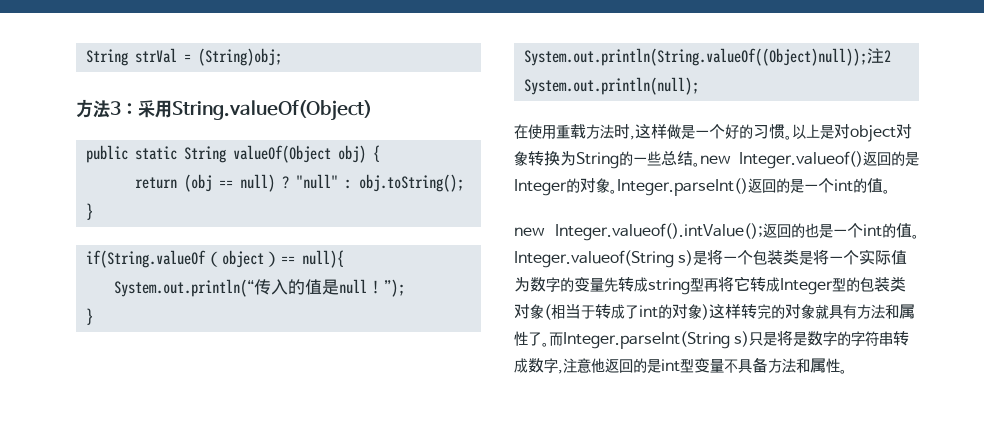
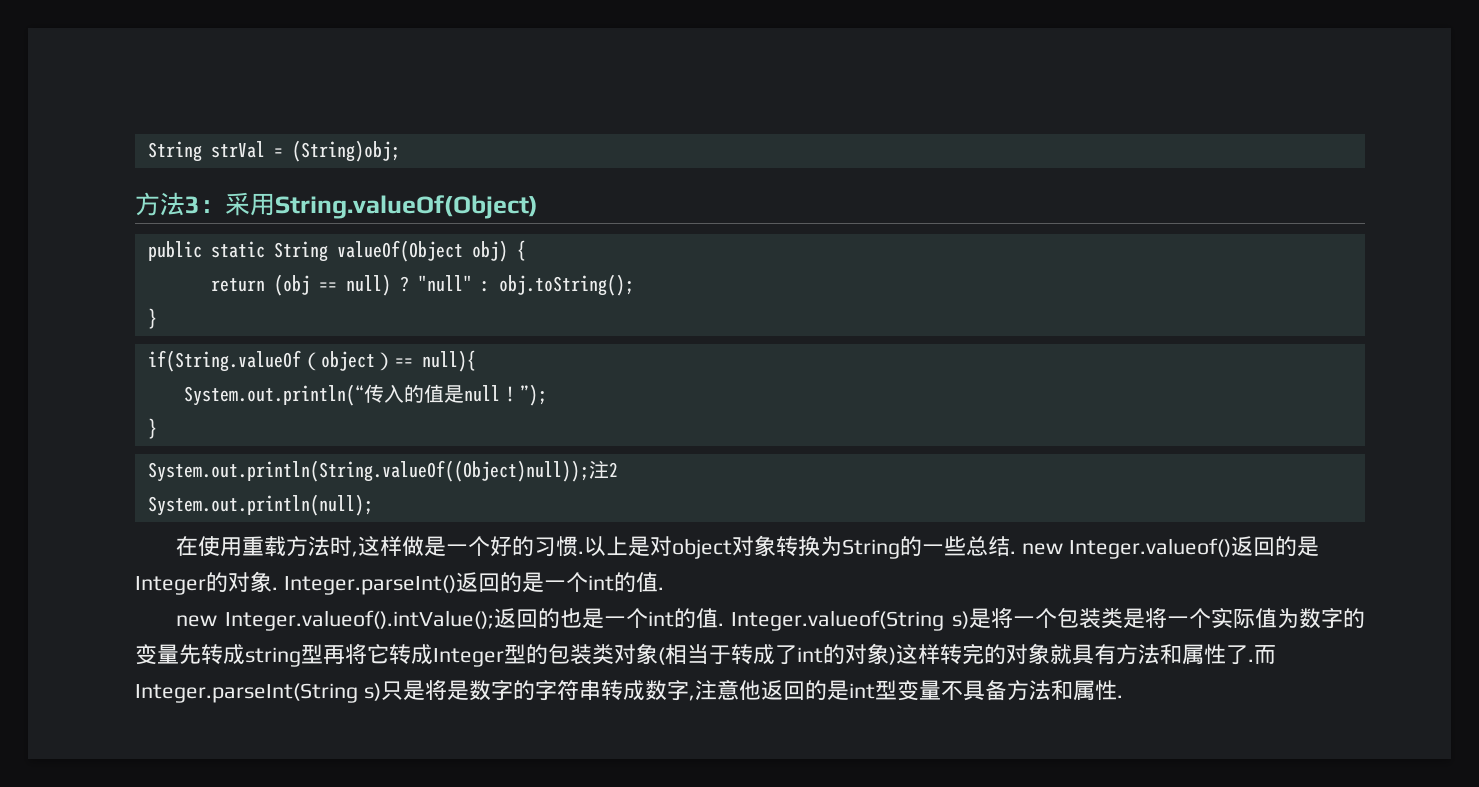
- 在使用重载方法时,这样做是一个好的习惯。
+ 在使用重载方法时,这样做是一个好的习惯.
- 以上是对object对象转换为String的一些总结。new Integer.valueof()返回的是Integer的对象。
+ 以上是对object对象转换为String的一些总结. new Integer.valueof()返回的是Integer的对象.
- Integer.parseInt()返回的是一个int的值。
+ Integer.parseInt()返回的是一个int的值.
- new Integer.valueof().intValue();返回的也是一个int的值。
+ new Integer.valueof().intValue();返回的也是一个int的值.
- Integer.valueof(String s)是将一个包装类是将一个实际值为数字的变量先转成string型再将它转成Integer型的包装类对象(相当于转成了int的对象)这样转完的对象就具有方法和属性了。
+ Integer.valueof(String s)是将一个包装类是将一个实际值为数字的变量先转成string型再将它转成Integer型的包装类对象(相当于转成了int的对象)这样转完的对象就具有方法和属性了.
- 而Integer.parseInt(String s)只是将是数字的字符串转成数字,注意他返回的是int型变量不具备方法和属性。
+ 而Integer.parseInt(String s)只是将是数字的字符串转成数字,注意他返回的是int型变量不具备方法和属性.

